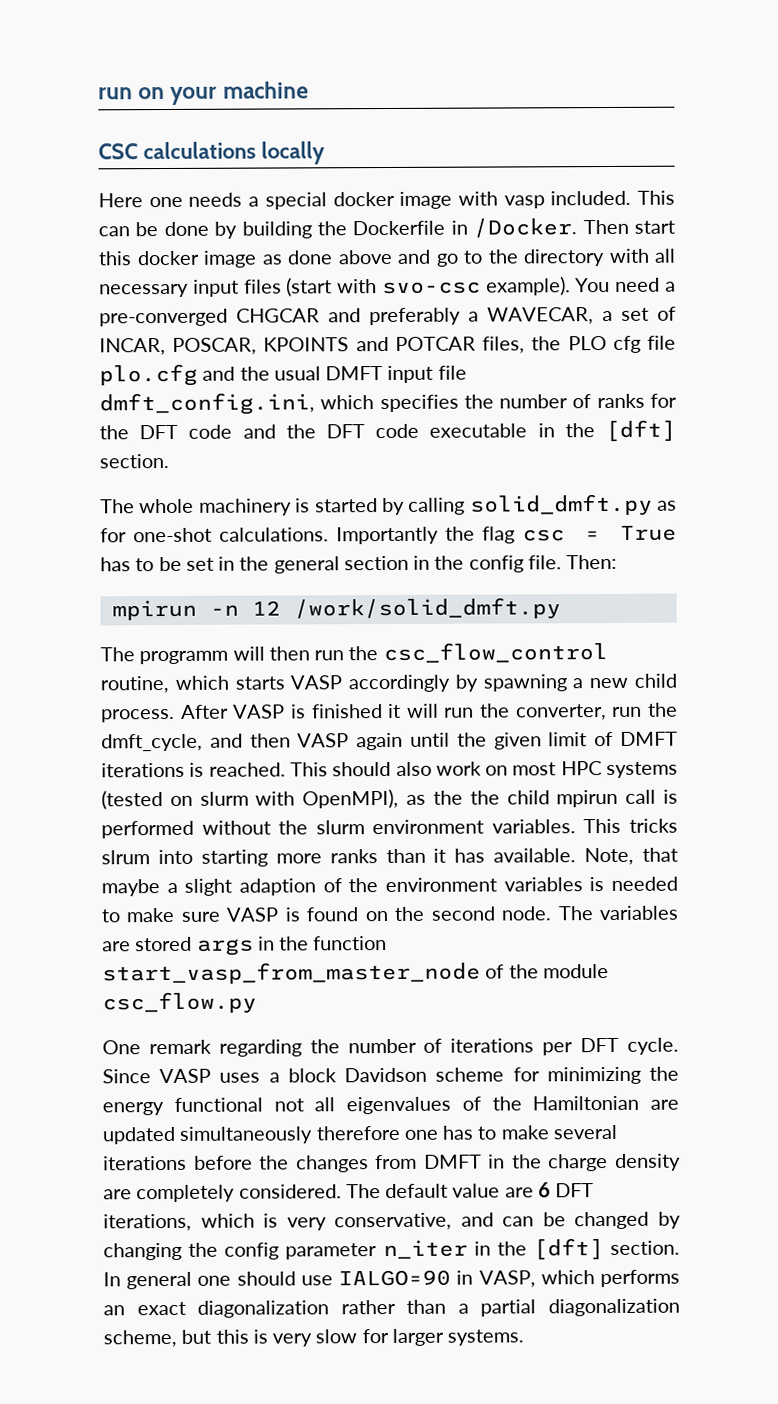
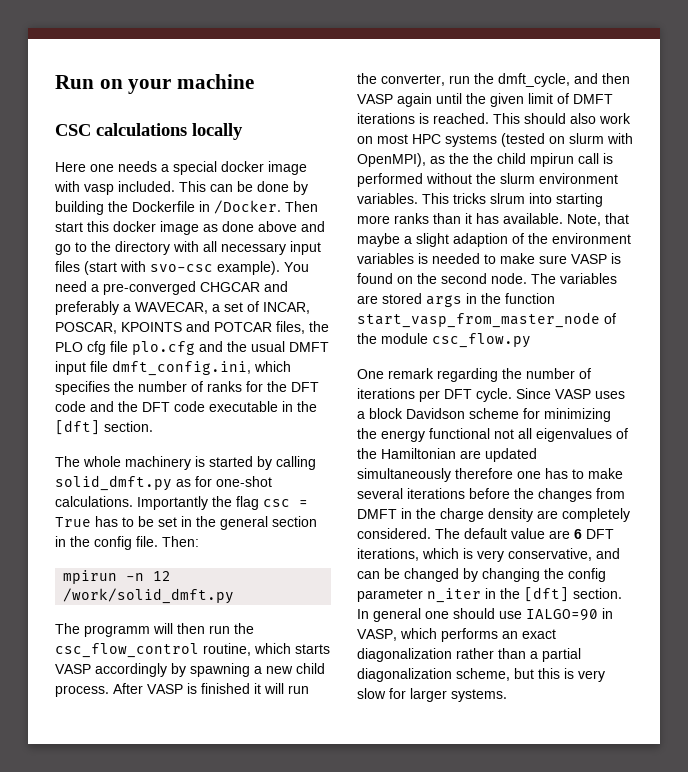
- run on your machine
+ Run on your machine

